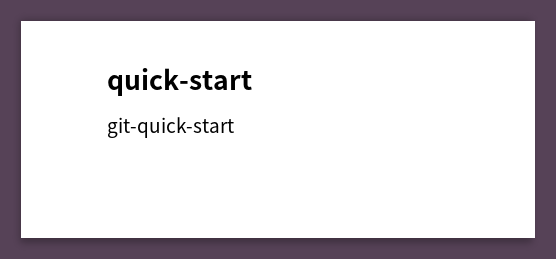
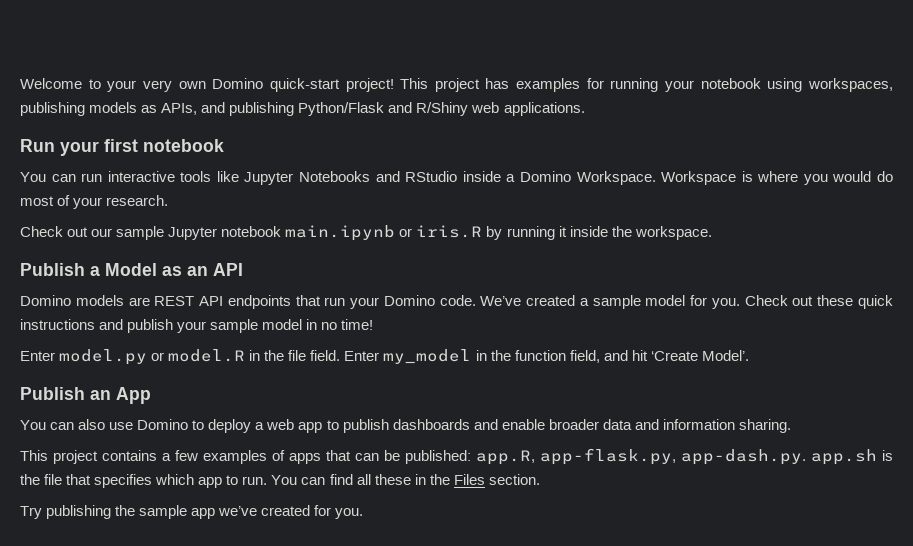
- quick-start
- git-quick-start
+ Welcome to your very own Domino quick-start project! This project has examples for running your notebook using workspaces, publishing models as APIs, and publishing Python/Flask and R/Shiny web applications.
+ Run your first notebook
+ You can run interactive tools like Jupyter Notebooks and RStudio inside a Domino Workspace. Workspace is where you would do most of your research.
+ Check out our sample Jupyter notebook main.ipynb or iris.R by running it inside the workspace.
+ Publish a Model as an API
+ Domino models are REST API endpoints that run your Domino code. We’ve created a sample model for you. Check out these quick instructions and publish your sample model in no time!
+ Enter model.py or model.R in the file field. Enter my_model in the function field, and hit ‘Create Model’.
+ Publish an App
+ You can also use Domino to deploy a web app to publish dashboards and enable broader data and information sharing.
+ This project contains a few examples of apps that can be published: app.R, app-flask.py, app-dash.py. app.sh is the file that specifies which app to run. You can find all these in the Files section.
+ Try publishing the sample app we’ve created for you.

